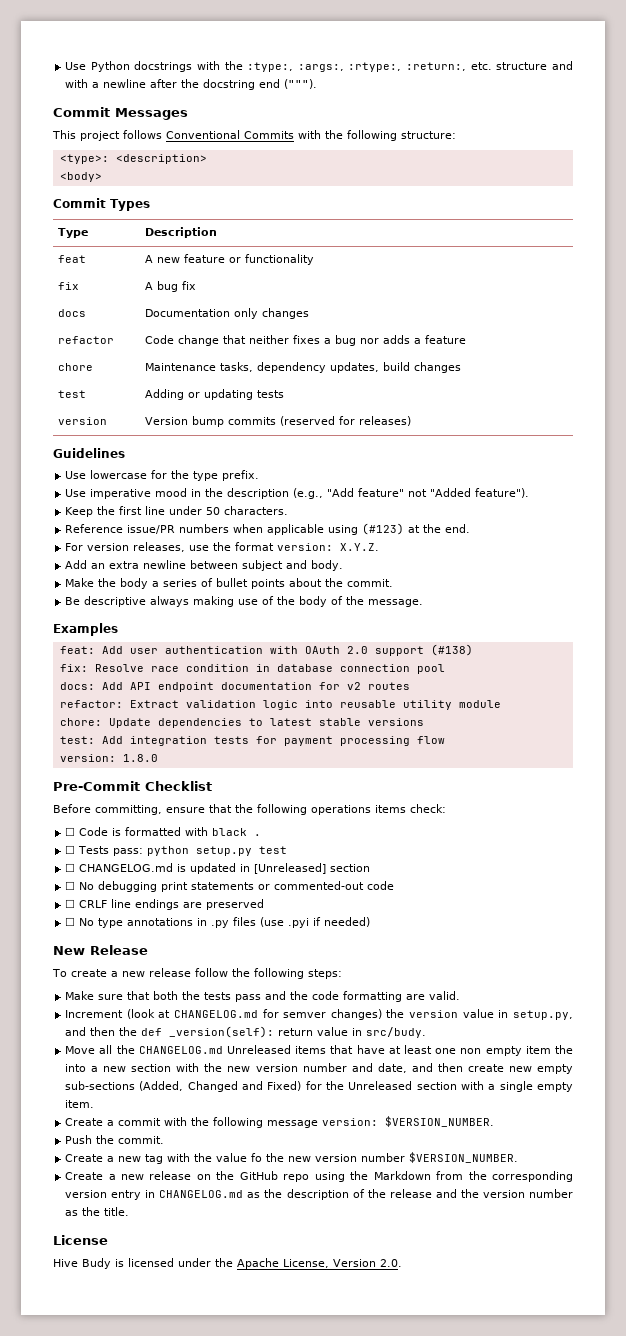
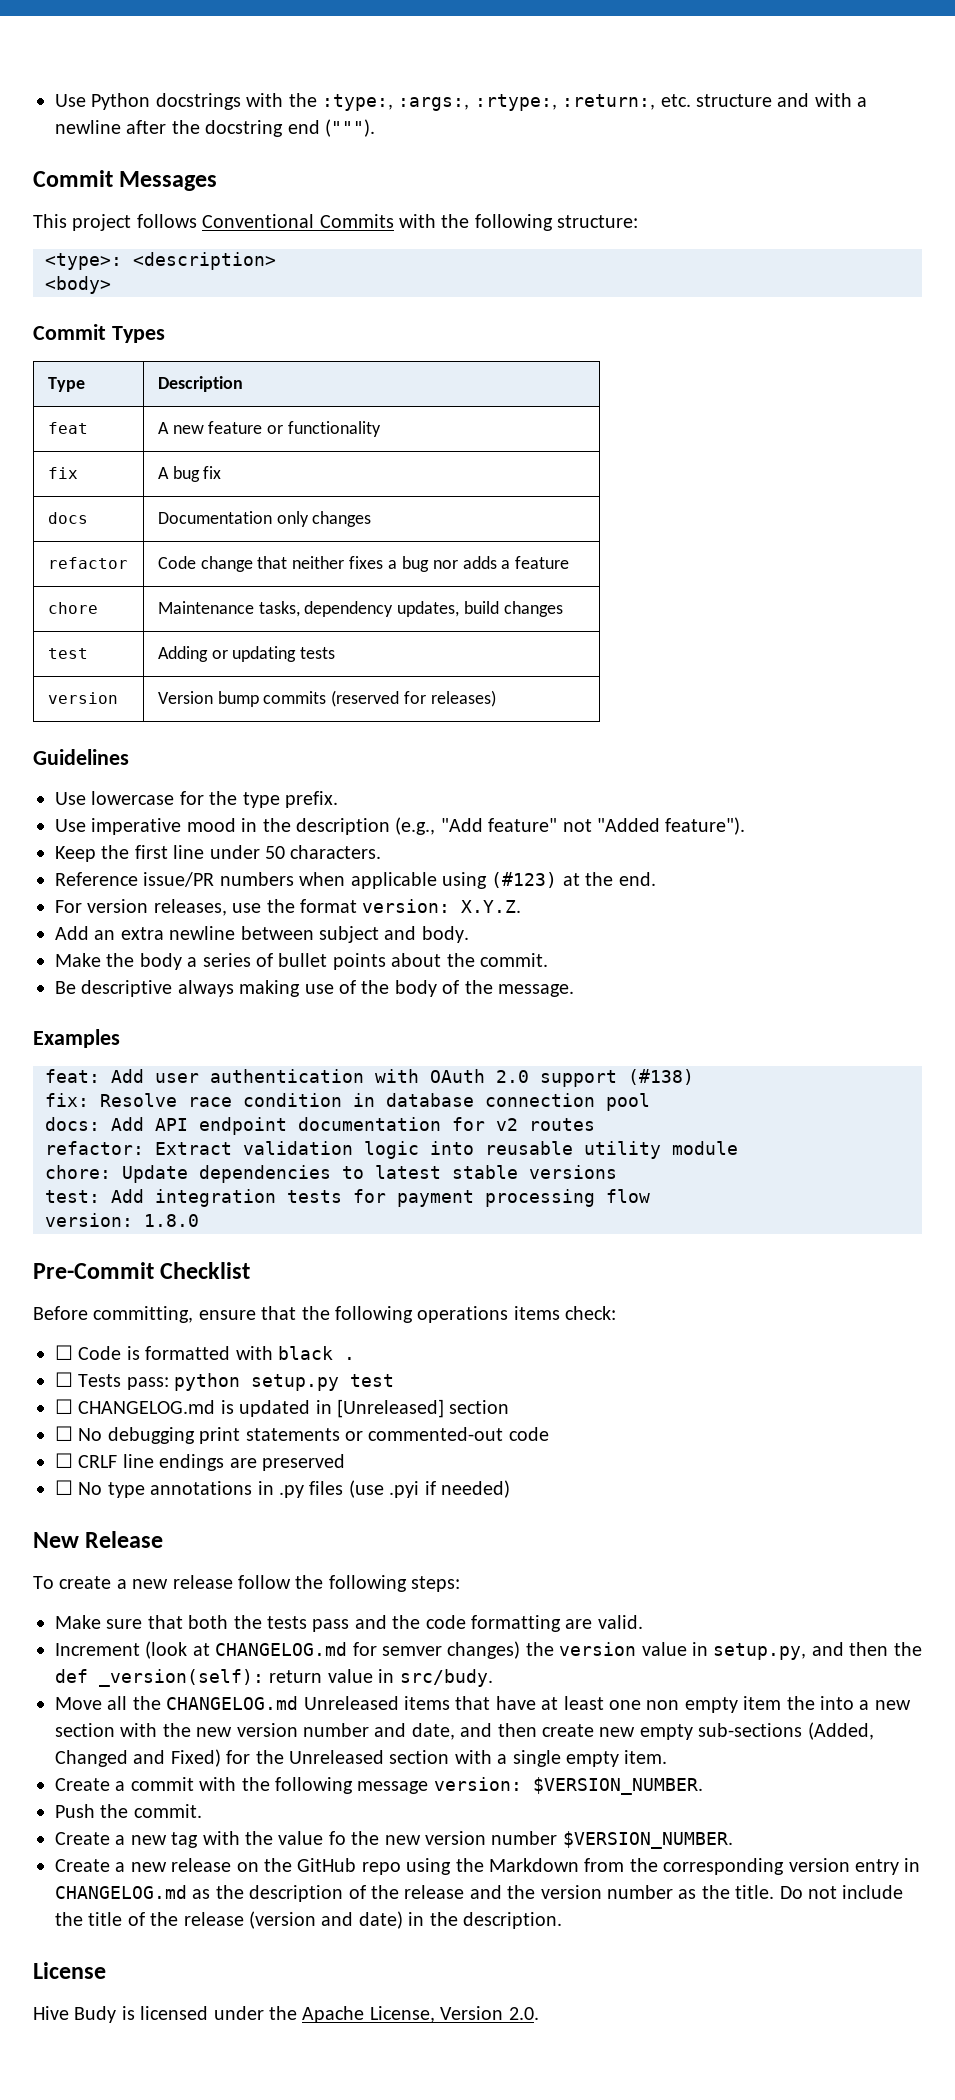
+ Do not include the title of the release (version and date) in the description.

